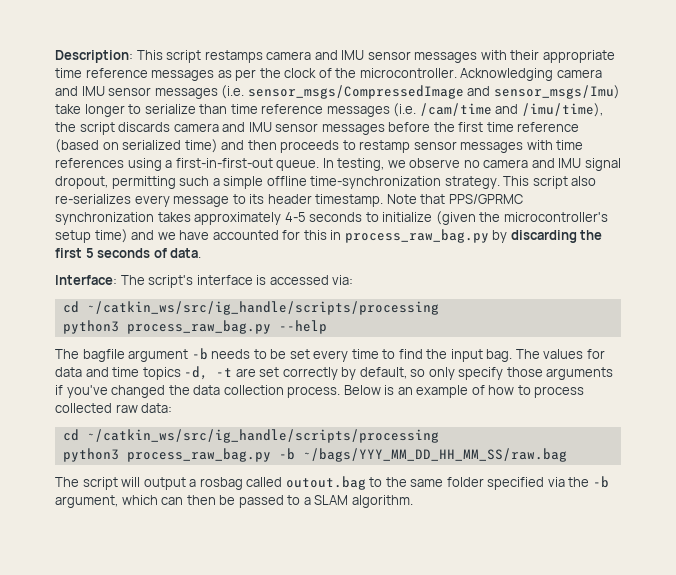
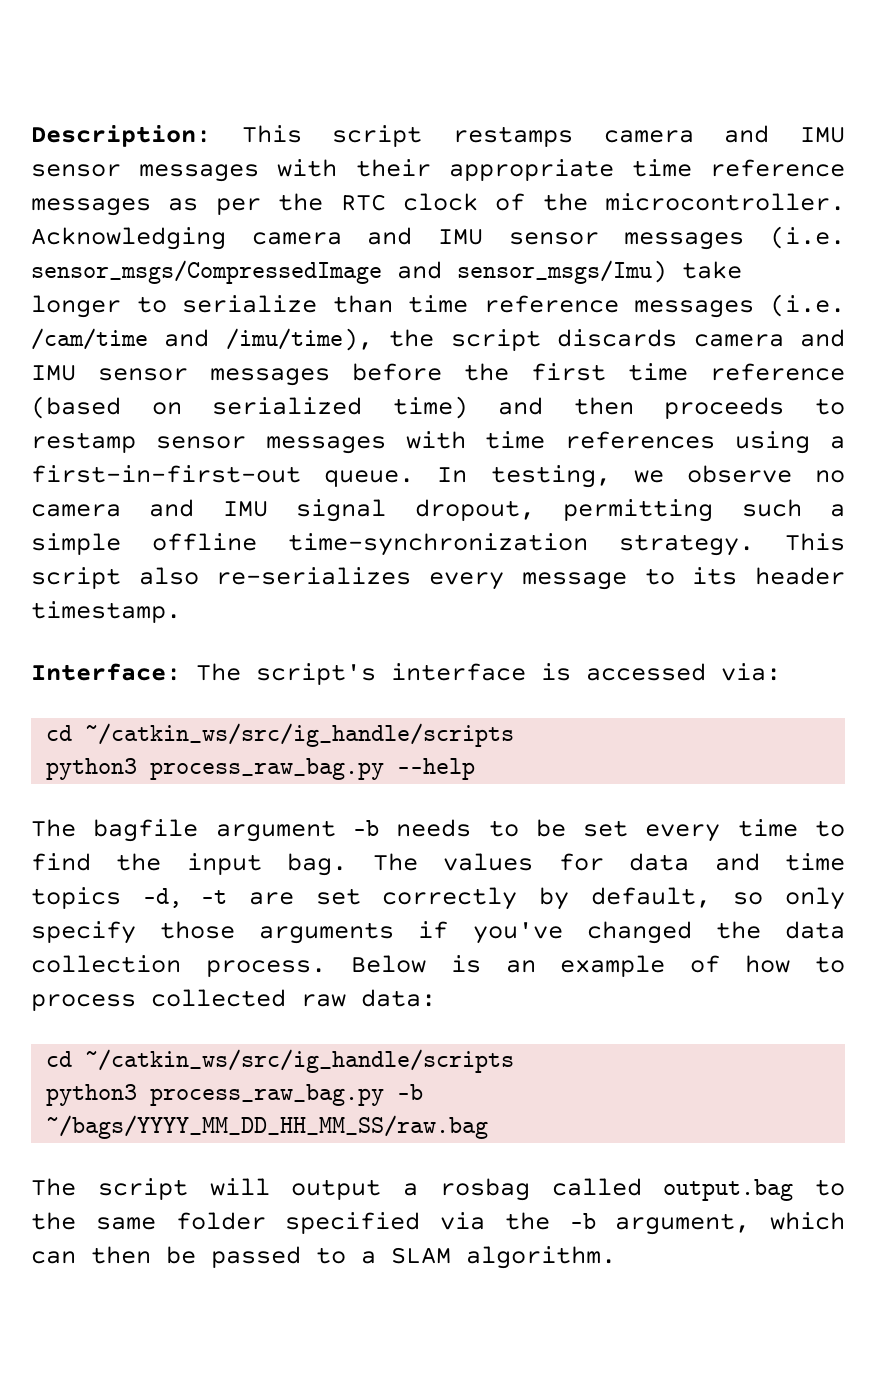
- Description: This script restamps camera and IMU sensor messages with their appropriate time reference messages as per the clock of the microcontroller.
+ Description: This script restamps camera and IMU sensor messages with their appropriate time reference messages as per the RTC clock of the microcontroller.
- Note that PPS/GPRMC synchronization takes approximately 4-5 seconds to initialize (given the microcontroller's setup time) and we have accounted for this in process_raw_bag.py by discarding the first 5 seconds of data.
  Interface: The script's interface is accessed via:
- cd ~/catkin_ws/src/ig_handle/scripts/processing
+ cd ~/catkin_ws/src/ig_handle/scripts
  Below is an example of how to process collected raw data:
- cd ~/catkin_ws/src/ig_handle/scripts/processing
+ cd ~/catkin_ws/src/ig_handle/scripts
- python3 process_raw_bag.py -b ~/bags/YYY_MM_DD_HH_MM_SS/raw.bag
+ python3 process_raw_bag.py -b ~/bags/YYYY_MM_DD_HH_MM_SS/raw.bag
- The script will output a rosbag called outout.bag to the same folder specified via the -b argument, which can then be passed to a SLAM algorithm.
+ The script will output a rosbag called output.bag to the same folder specified via the -b argument, which can then be passed to a SLAM algorithm.

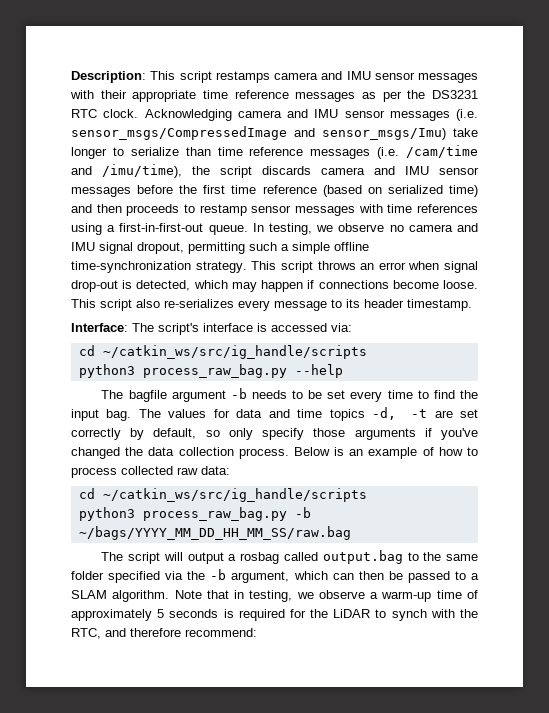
- Description: This script restamps camera and IMU sensor messages with their appropriate time reference messages as per the RTC clock of the microcontroller.
+ Description: This script restamps camera and IMU sensor messages with their appropriate time reference messages as per the DS3231 RTC clock.
- This script also re-serializes every message to its header timestamp.
+ This script throws an error when signal drop-out is detected, which may happen if connections become loose. This script also re-serializes every message to its header timestamp.
+ Note that in testing, we observe a warm-up time of approximately 5 seconds is required for the LiDAR to synch with the RTC, and therefore recommend:

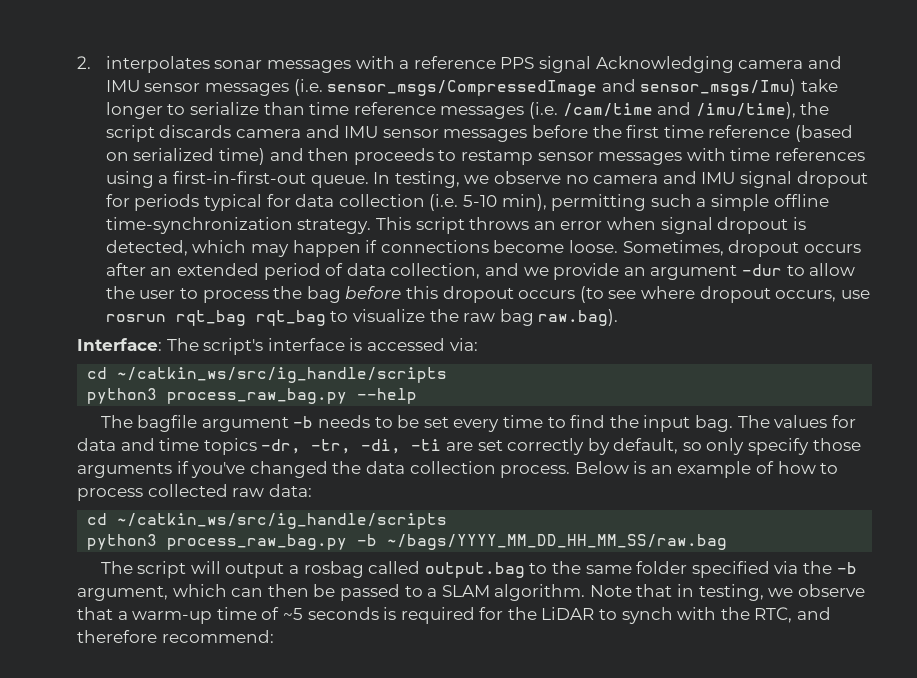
- Description: This script restamps camera and IMU sensor messages with their appropriate time reference messages as per the DS3231 RTC clock. Acknowledging camera and IMU sensor messages (i.e. sensor_msgs/CompressedImage and sensor_msgs/Imu) take longer to serialize than time reference messages (i.e. /cam/time and /imu/time), the script discards camera and IMU sensor messages before the first time reference (based on serialized time) and then proceeds to restamp sensor messages with time references using a first-in-first-out queue.
+ 2. interpolates sonar messages with a reference PPS signal Acknowledging camera and IMU sensor messages (i.e. sensor_msgs/CompressedImage and sensor_msgs/Imu) take longer to serialize than time reference messages (i.e. /cam/time and /imu/time), the script discards camera and IMU sensor messages before the first time reference (based on serialized time) and then proceeds to restamp sensor messages with time references using a first-in-first-out queue.
- In testing, we observe no camera and IMU signal dropout, permitting such a simple offline time-synchronization strategy.
+ In testing, we observe no camera and IMU signal dropout for periods typical for data collection (i.e. 5-10 min), permitting such a simple offline time-synchronization strategy.
- This script throws an error when signal drop-out is detected, which may happen if connections become loose.
+ This script throws an error when signal dropout is detected, which may happen if connections become loose.
- This script also re-serializes every message to its header timestamp.
+ Sometimes, dropout occurs after an extended period of data collection, and we provide an argument -dur to allow the user to process the bag before this dropout occurs (to see where dropout occurs, use rosrun rqt_bag rqt_bag to visualize the raw bag raw.bag).
- The values for data and time topics -d, -t are set correctly by default, so only specify those arguments if you've changed the data collection process.
+ The values for data and time topics -dr, -tr, -di, -ti are set correctly by default, so only specify those arguments if you've changed the data collection process.
- Note that in testing, we observe a warm-up time of approximately 5 seconds is required for the LiDAR to synch with the RTC, and therefore recommend:
+ Note that in testing, we observe that a warm-up time of ~5 seconds is required for the LiDAR to synch with the RTC, and therefore recommend:

